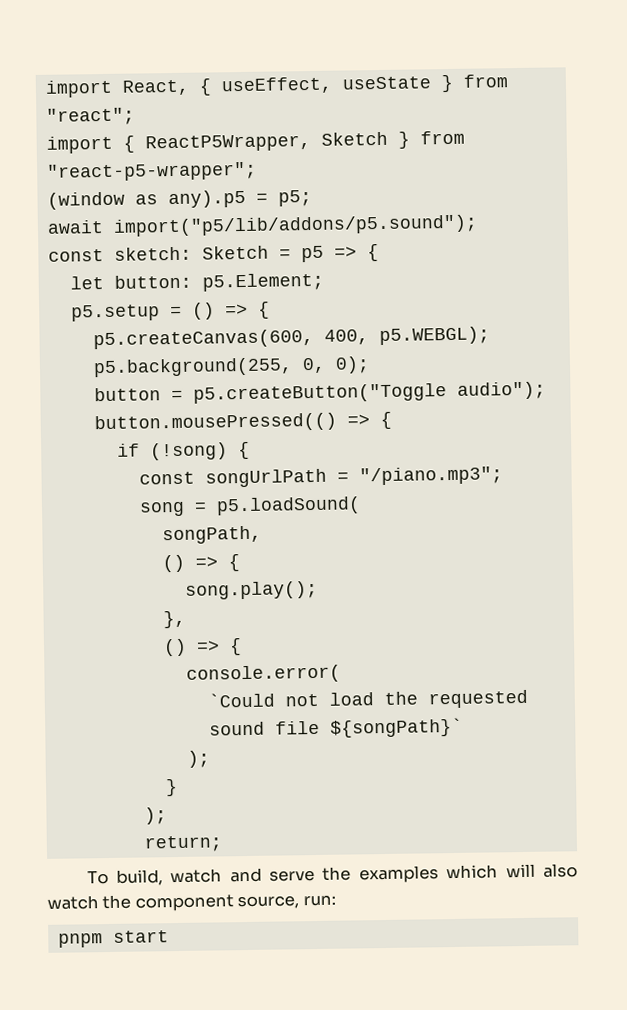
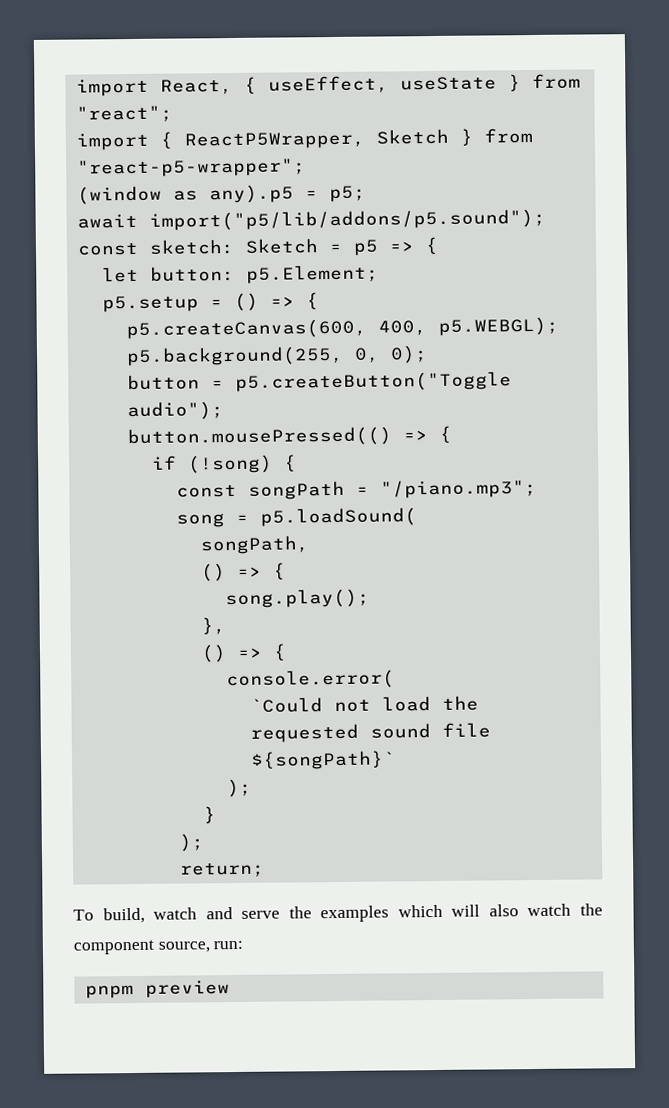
- const songUrlPath = "/piano.mp3";
+ const songPath = "/piano.mp3";
- pnpm start
+ pnpm preview

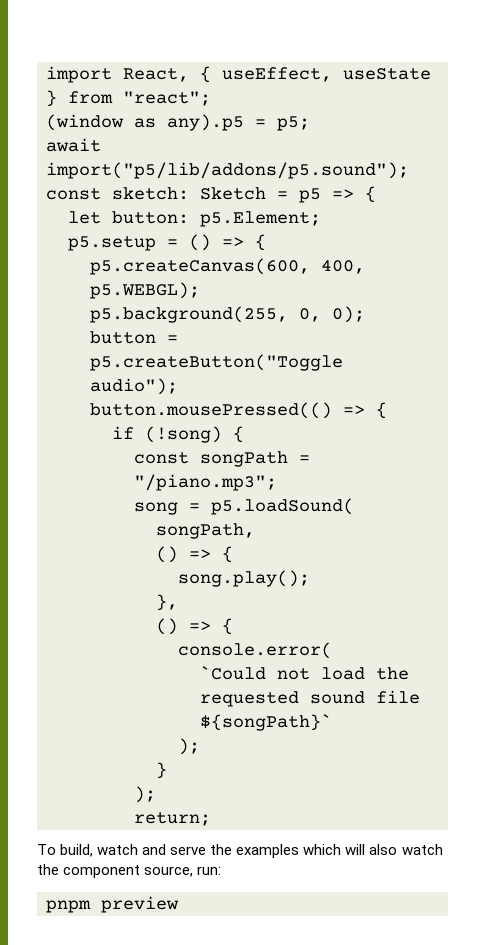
- import { ReactP5Wrapper, Sketch } from "react-p5-wrapper";

